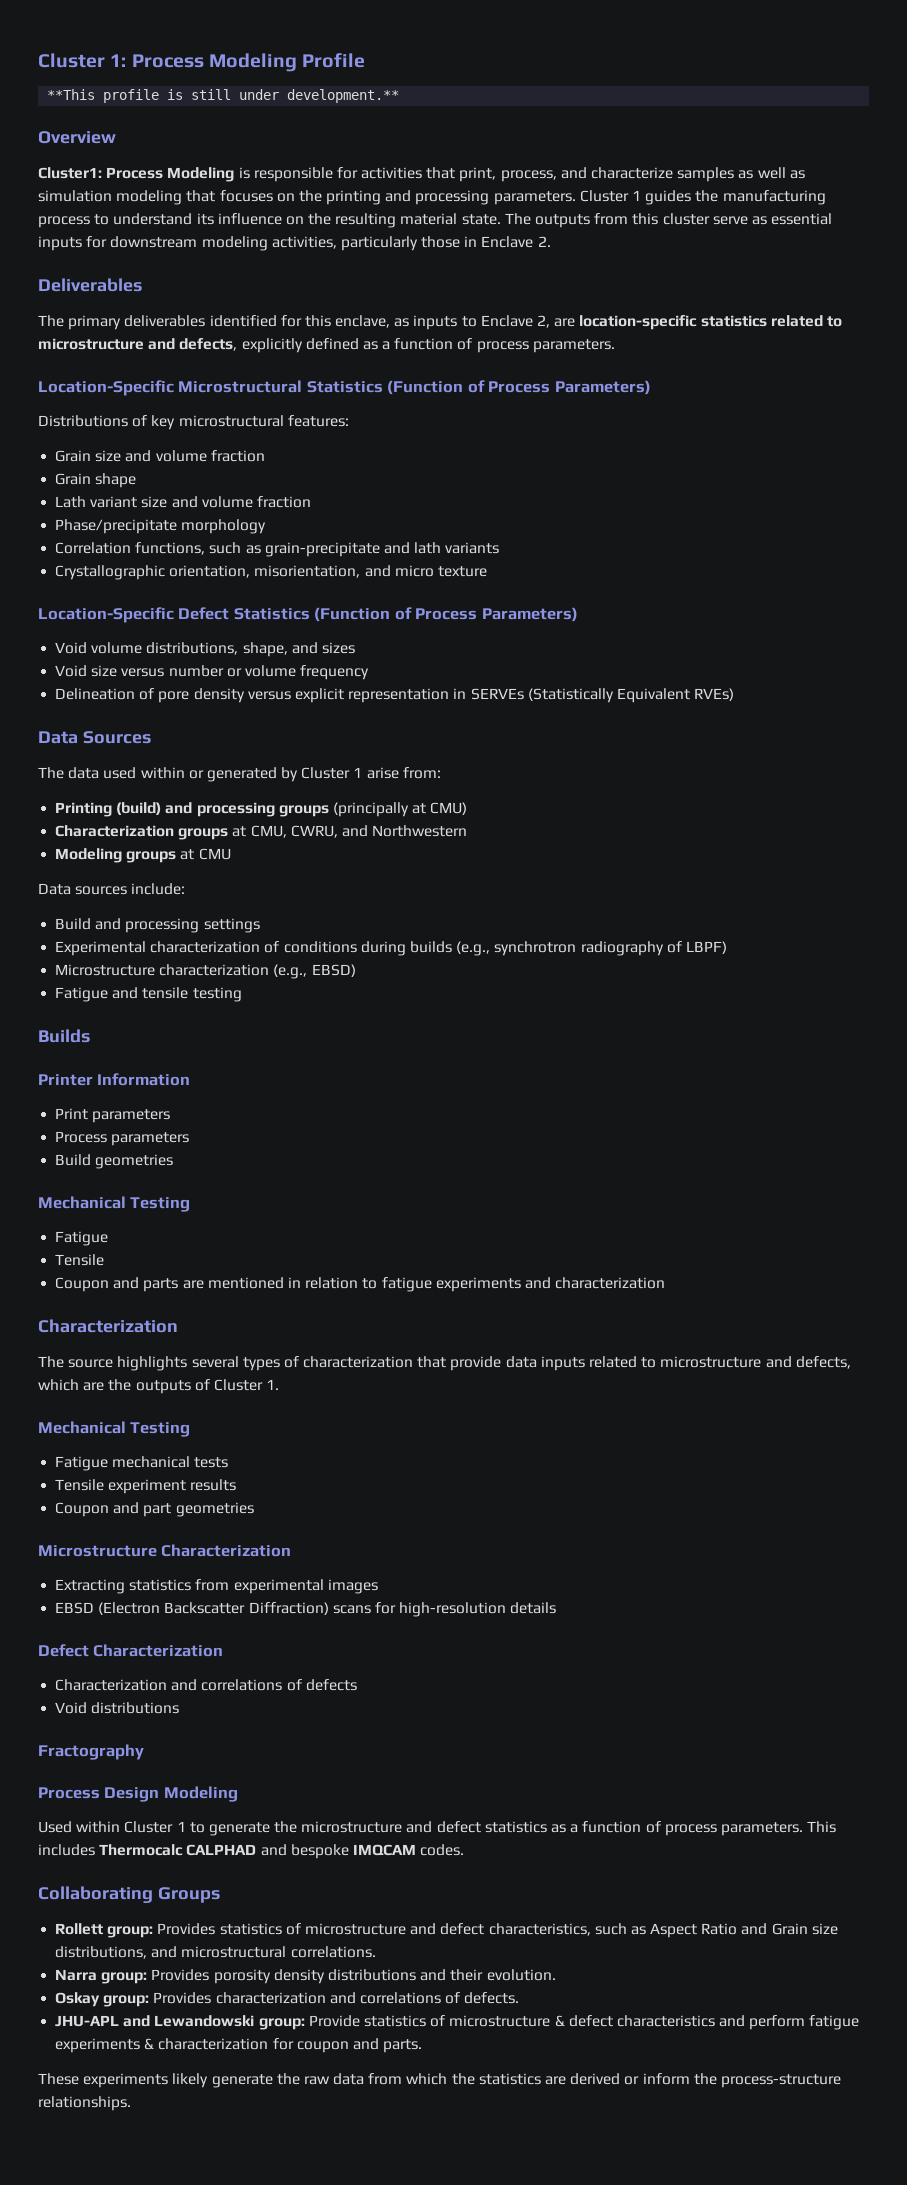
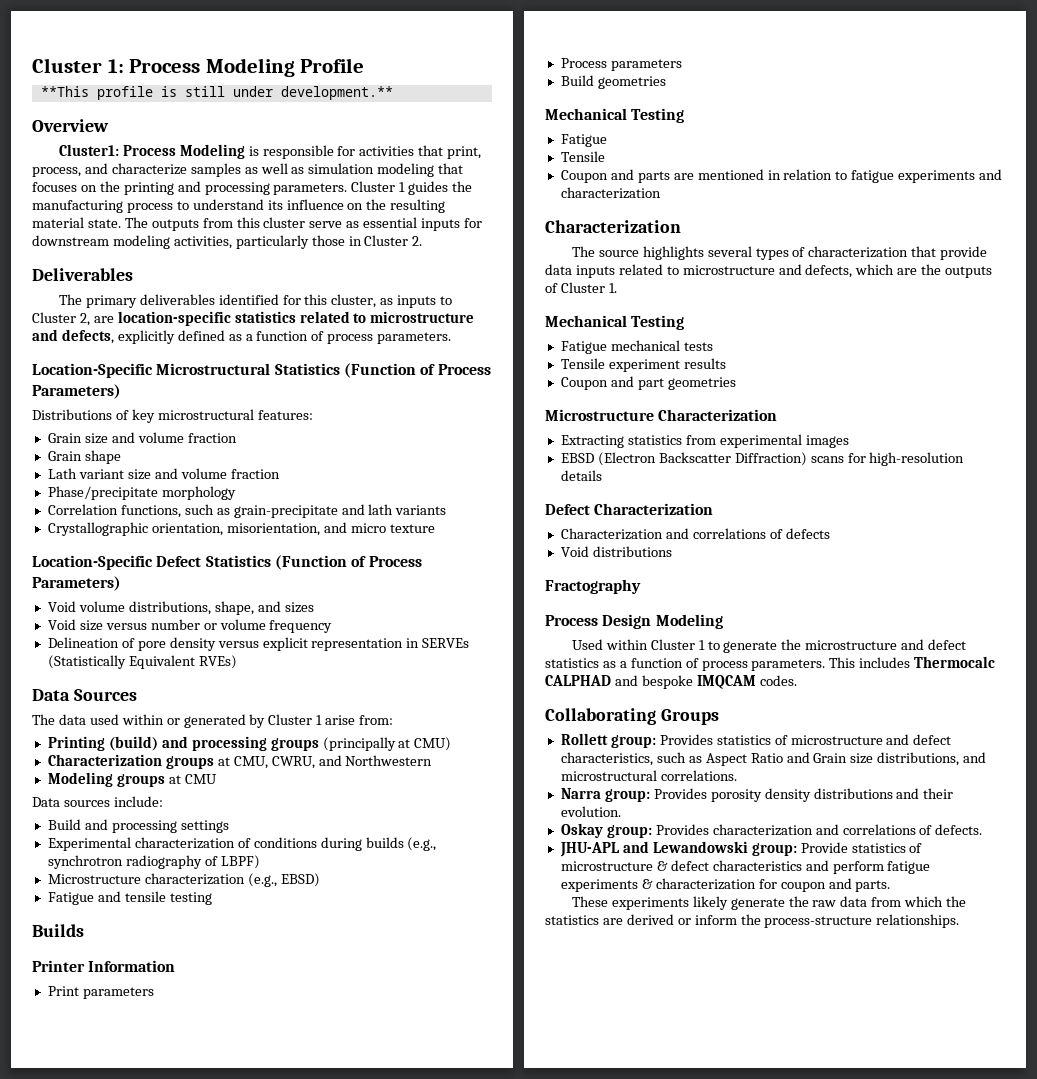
- The outputs from this cluster serve as essential inputs for downstream modeling activities, particularly those in Enclave 2.
+ The outputs from this cluster serve as essential inputs for downstream modeling activities, particularly those in Cluster 2.
- The primary deliverables identified for this enclave, as inputs to Enclave 2, are location-specific statistics related to microstructure and defects, explicitly defined as a function of process parameters.
+ The primary deliverables identified for this cluster, as inputs to Cluster 2, are location-specific statistics related to microstructure and defects, explicitly defined as a function of process parameters.

